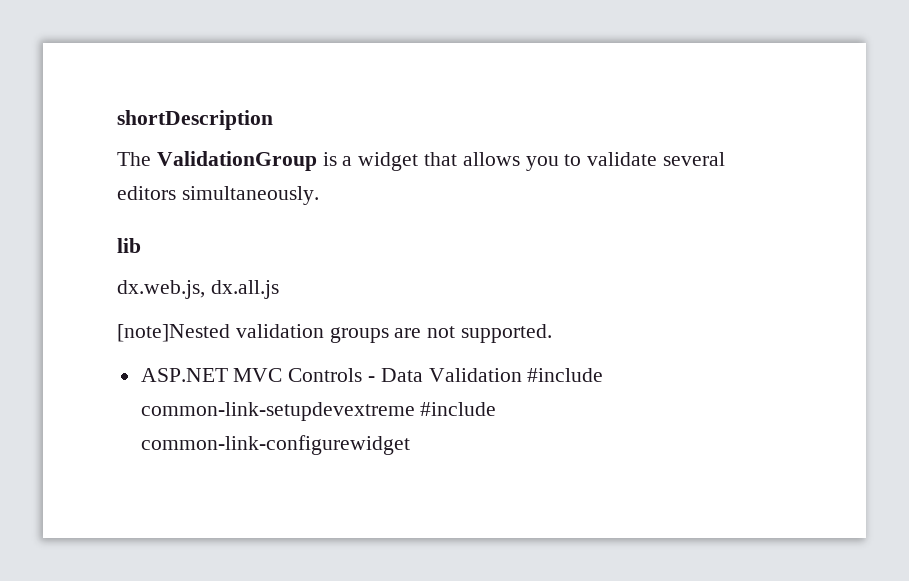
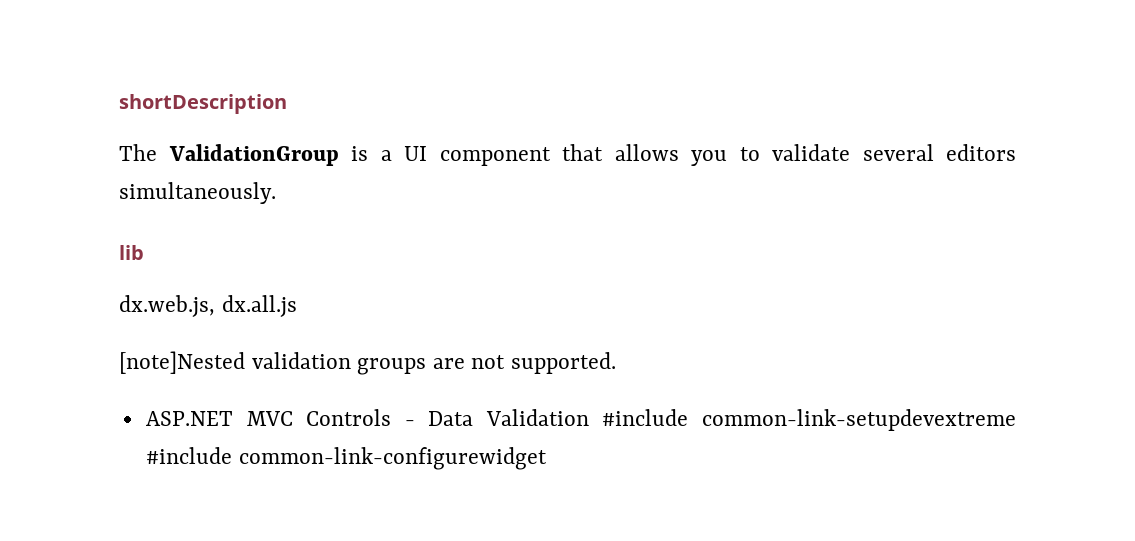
- The ValidationGroup is a widget that allows you to validate several editors simultaneously.
+ The ValidationGroup is a UI component that allows you to validate several editors simultaneously.

